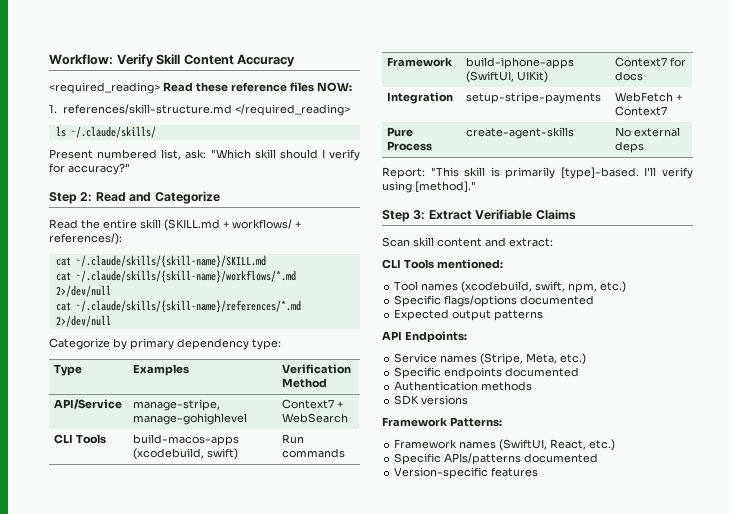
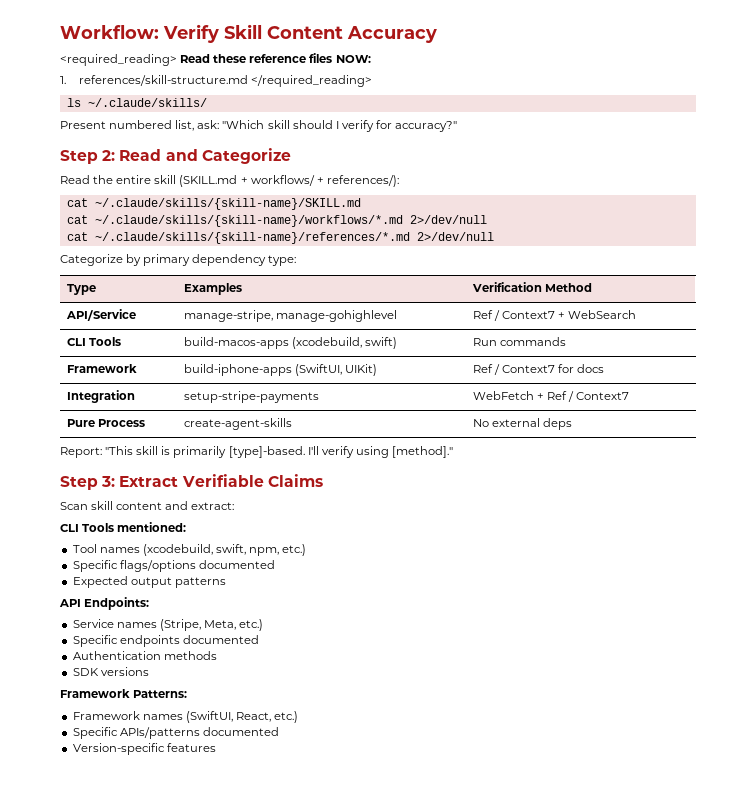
- API/Service | manage-stripe, manage-gohighlevel | Context7 + WebSearch
+ API/Service | manage-stripe, manage-gohighlevel | Ref / Context7 + WebSearch
- Framework | build-iphone-apps (SwiftUI, UIKit) | Context7 for docs
+ Framework | build-iphone-apps (SwiftUI, UIKit) | Ref / Context7 for docs
- Integration | setup-stripe-payments | WebFetch + Context7
+ Integration | setup-stripe-payments | WebFetch + Ref / Context7

